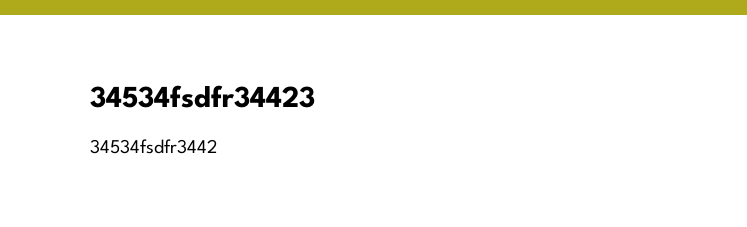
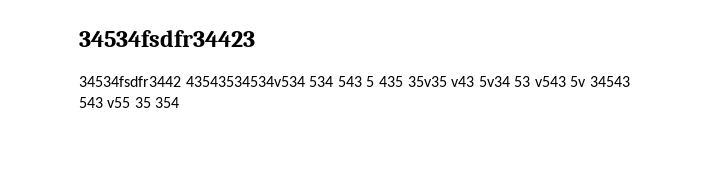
- 34534fsdfr3442
+ 34534fsdfr3442 43543534534v534 534 543 5 435 35v35 v43 5v34 53 v543 5v 34543 543 v55 35 354

